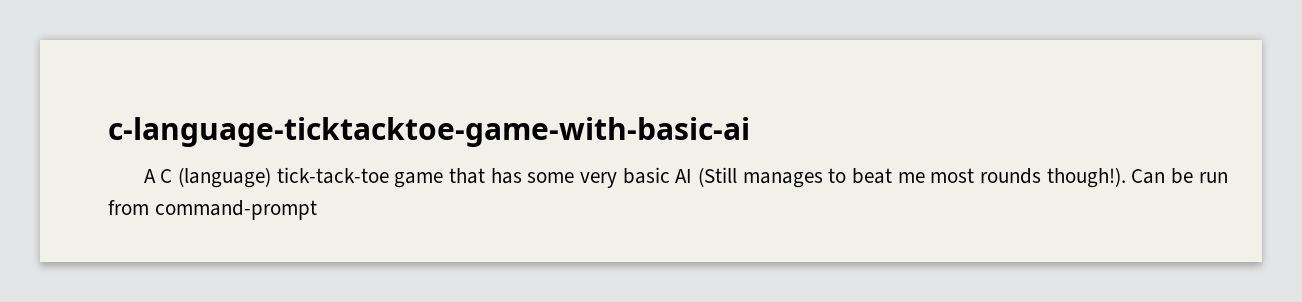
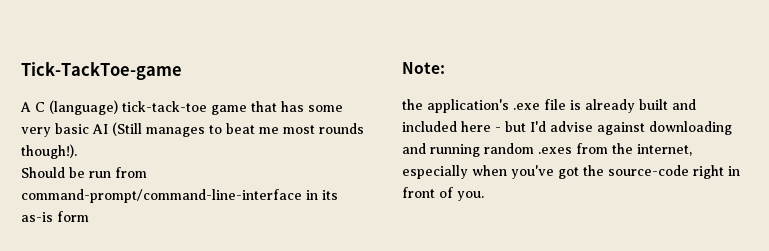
- c-language-ticktacktoe-game-with-basic-ai
+ Tick-TackToe-game
- A C (language) tick-tack-toe game that has some very basic AI (Still manages to beat me most rounds though!). Can be run from command-prompt
+ A C (language) tick-tack-toe game that has some very basic AI (Still manages to beat me most rounds though!).
+ Should be run from command-prompt/command-line-interface in its as-is form
+ Note:
+ the application's .exe file is already built and included here - but I'd advise against downloading and running random .exes from the internet, especially when you've got the source-code right in front of you.

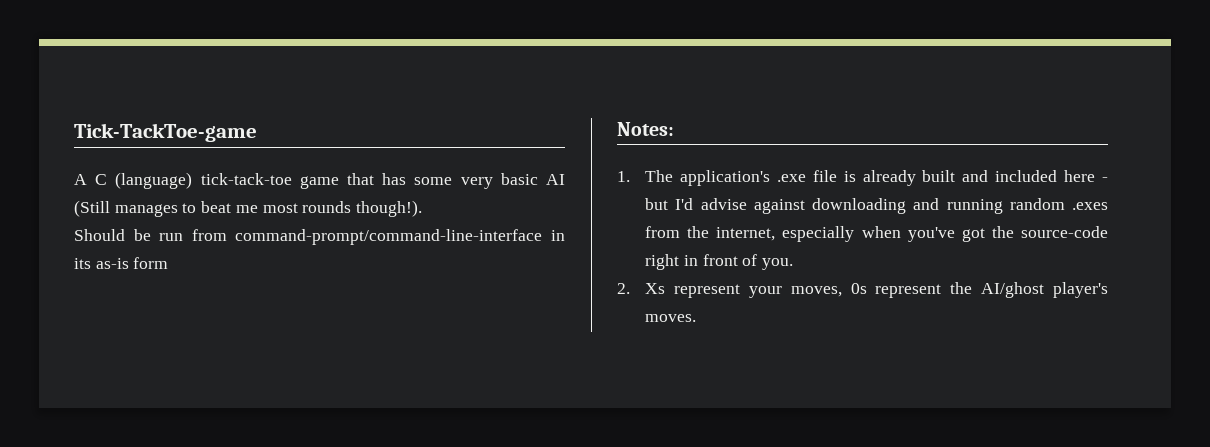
- Note:
- the application's .exe file is already built and included here - but I'd advise against downloading and running random .exes from the internet, especially when you've got the source-code right in front of you.
+ Notes:
+ 1. The application's .exe file is already built and included here - but I'd advise against downloading and running random .exes from the internet, especially when you've got the source-code right in front of you.
+ 2. Xs represent your moves, 0s represent the AI/ghost player's moves.

